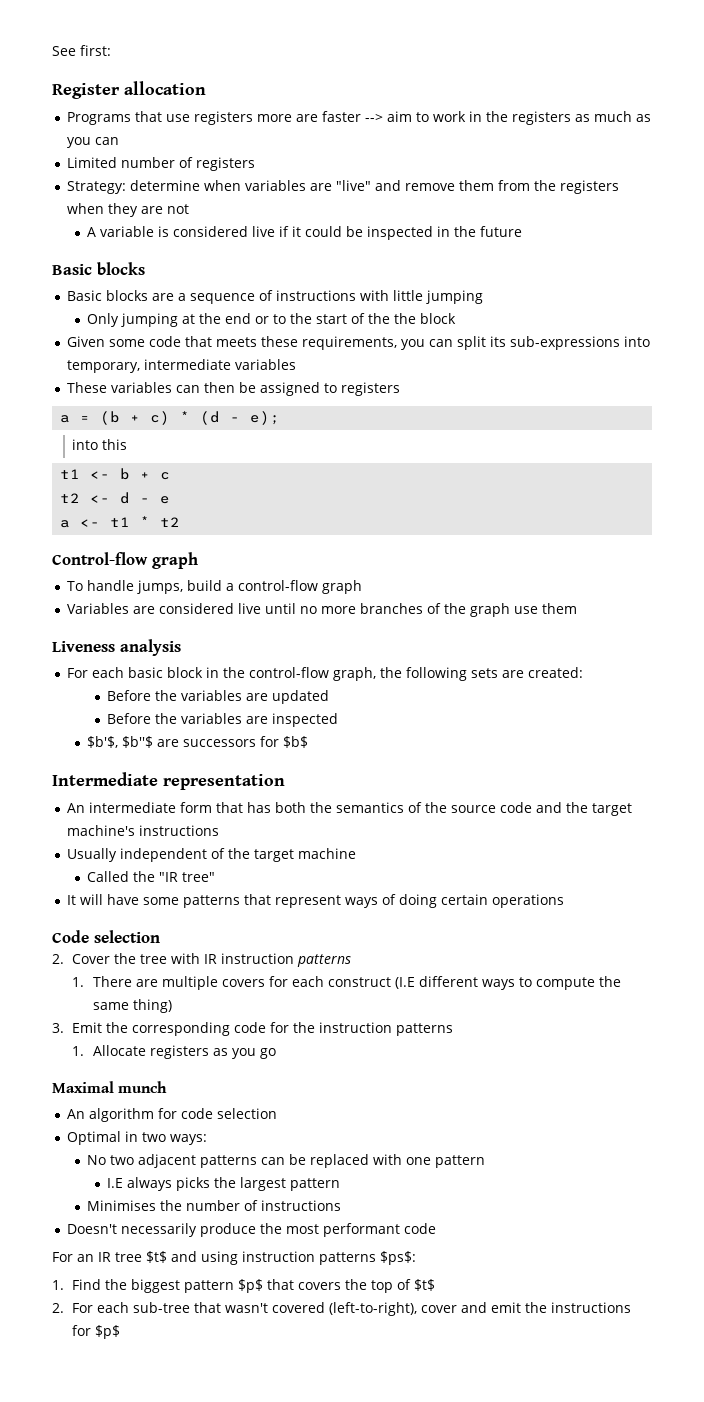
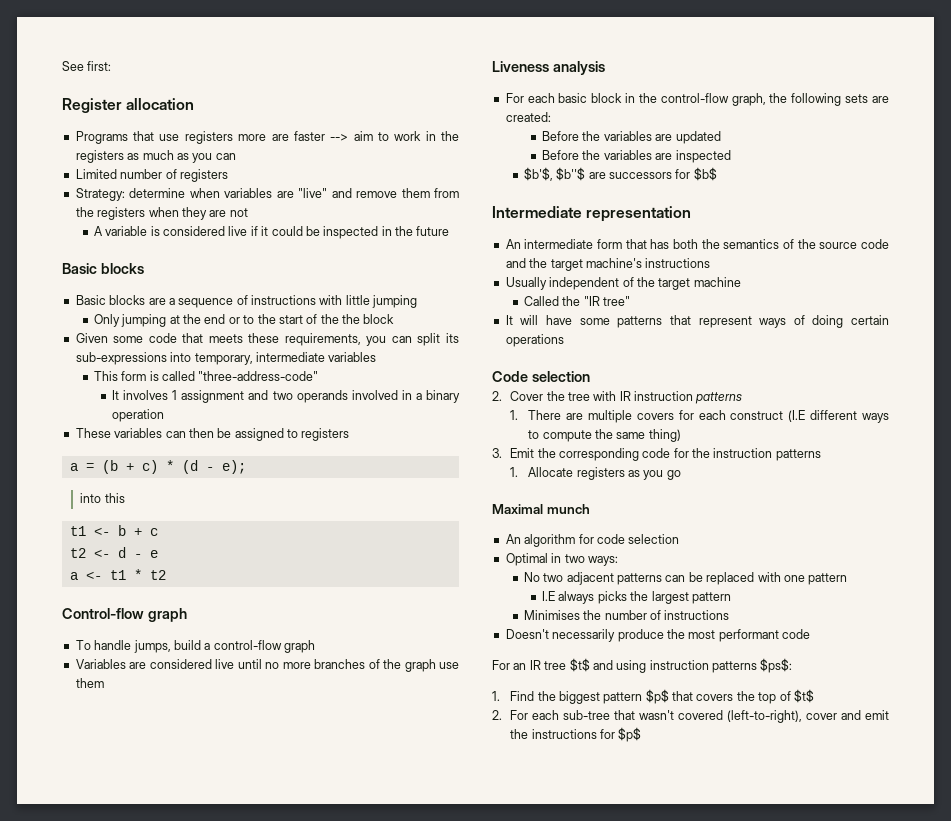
+ This form is called "three-address-code"
+ It involves 1 assignment and two operands involved in a binary operation

